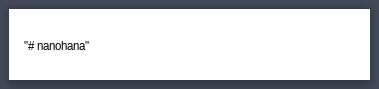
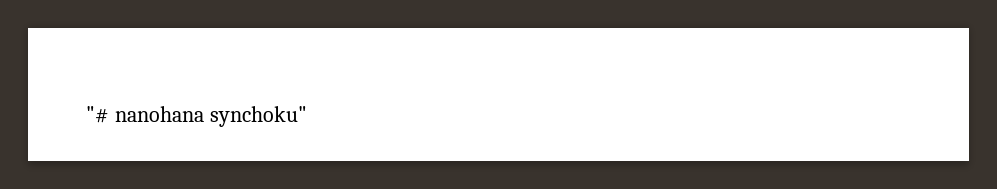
- "# nanohana"
+ "# nanohana synchoku"

